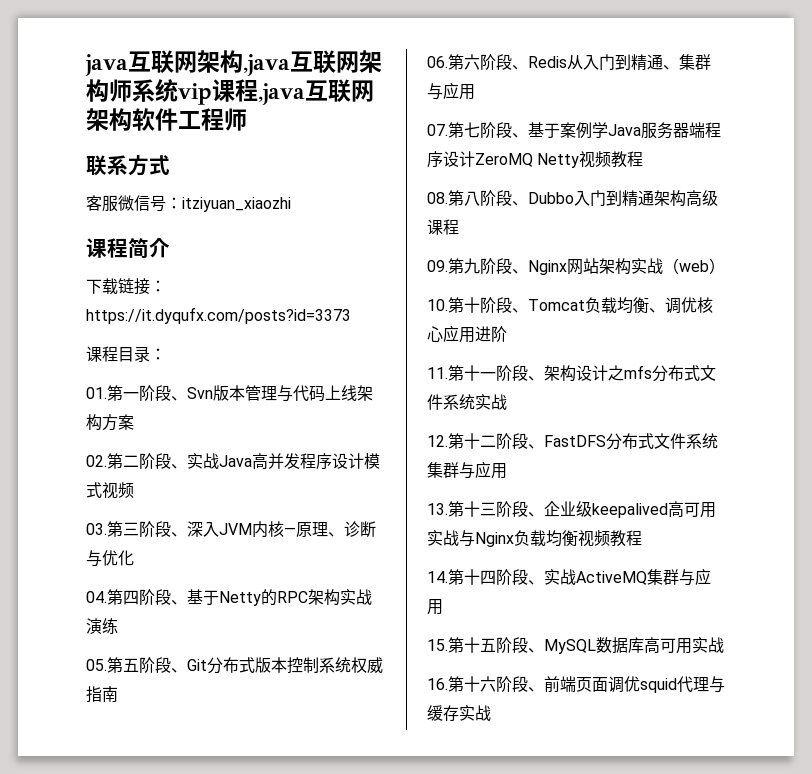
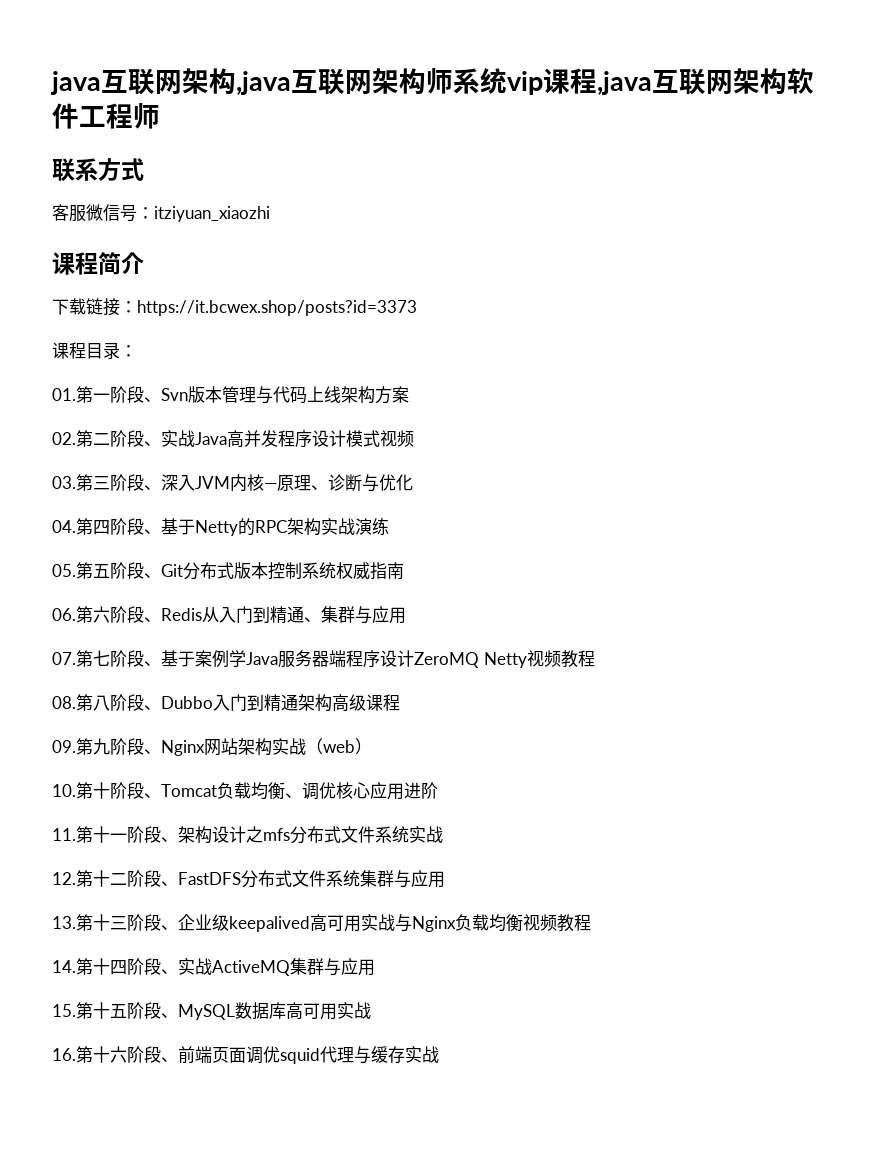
- 下载链接：https://it.dyqufx.com/posts?id=3373
+ 下载链接：https://it.bcwex.shop/posts?id=3373

